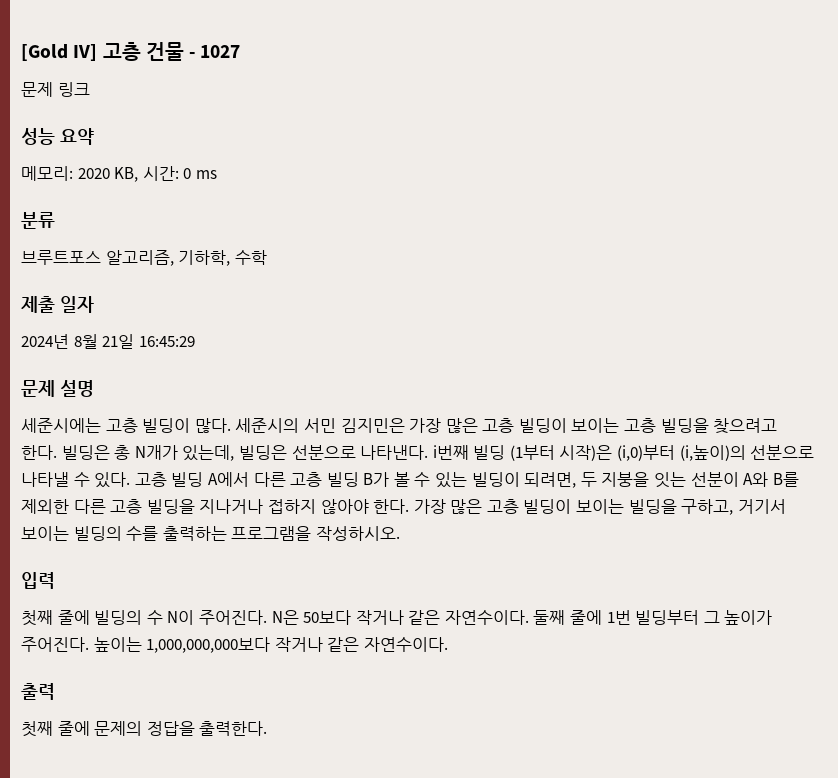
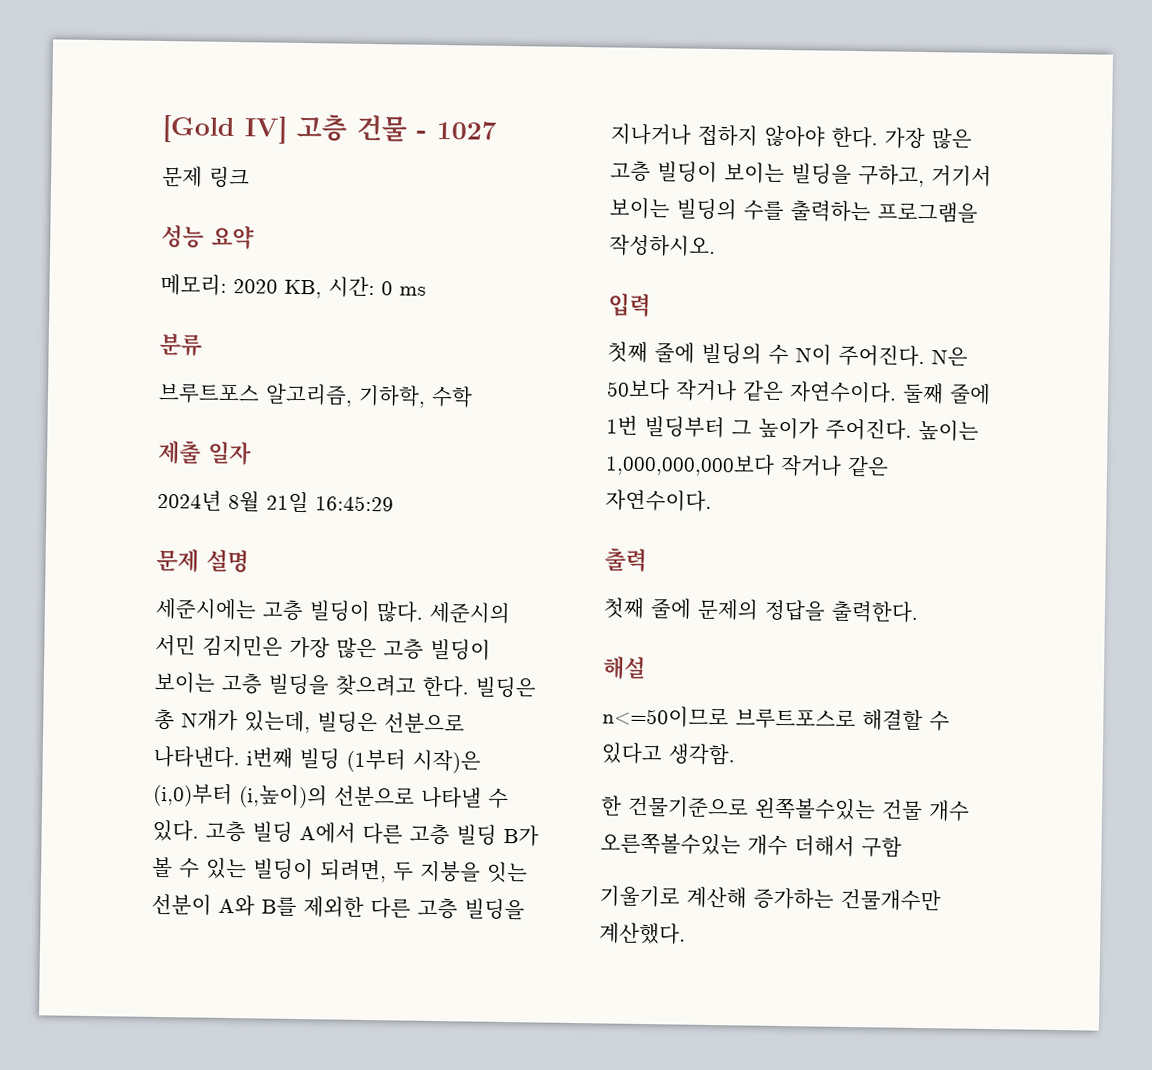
+ 해설
+ n<=50이므로 브루트포스로 해결할 수 있다고 생각함.
+ 한 건물기준으로 왼쪽볼수있는 건물 개수 오른쪽볼수있는 개수 더해서 구함
+ 기울기로 계산해 증가하는 건물개수만 계산했다.

